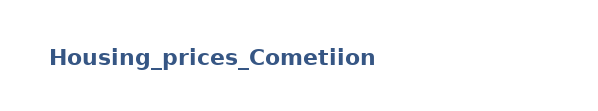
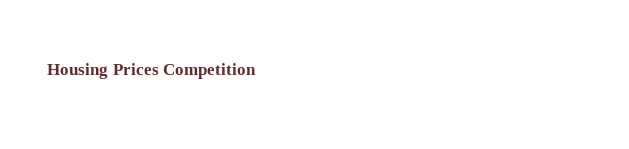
- Housing_prices_Cometiion
+ Housing Prices Competition

